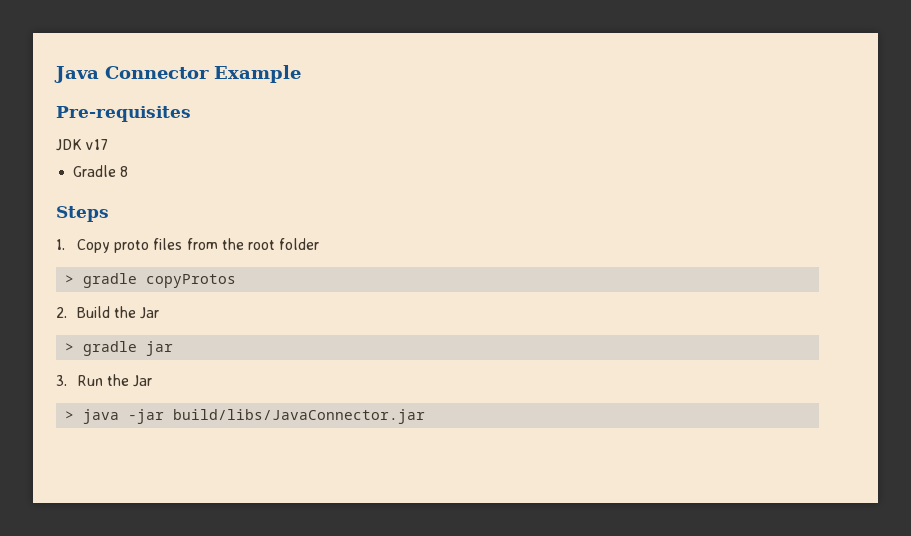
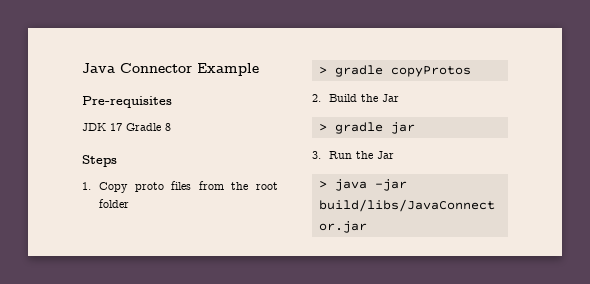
- JDK v17
- Gradle 8
+ JDK 17 Gradle 8

